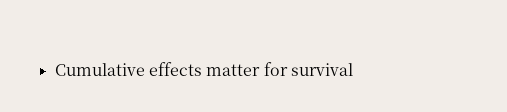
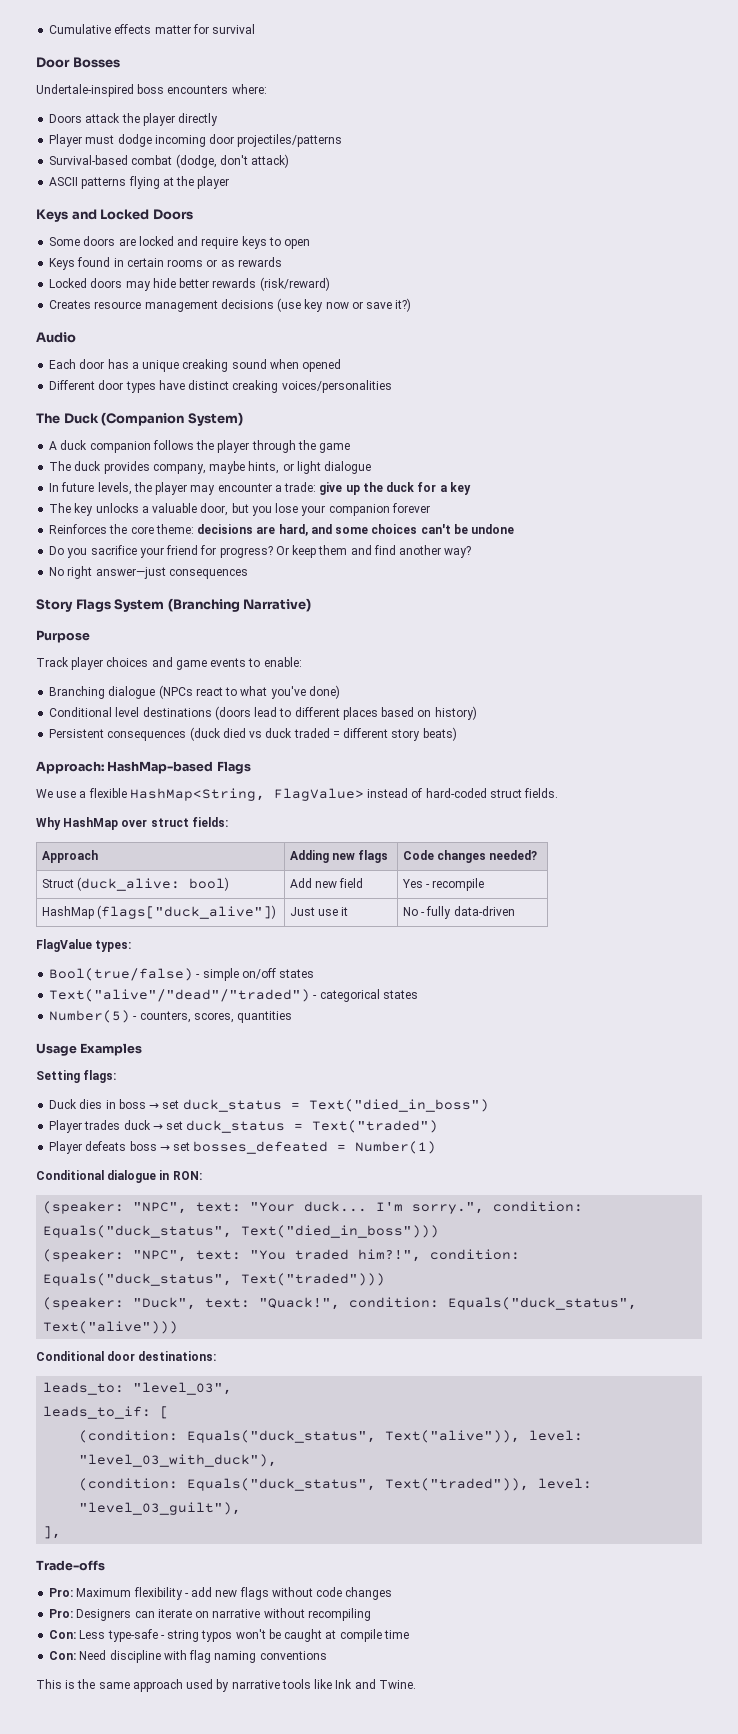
+ Door Bosses
+ Undertale-inspired boss encounters where:
+ Doors attack the player directly
+ Player must dodge incoming door projectiles/patterns
+ Survival-based combat (dodge, don't attack)
+ ASCII patterns flying at the player
+ Keys and Locked Doors
+ Some doors are locked and require keys to open
+ Keys found in certain rooms or as rewards
+ Locked doors may hide better rewards (risk/reward)
+ Creates resource management decisions (use key now or save it?)
+ Audio
+ Each door has a unique creaking sound when opened
+ Different door types have distinct creaking voices/personalities
+ The Duck (Companion System)
+ A duck companion follows the player through the game
+ The duck provides company, maybe hints, or light dialogue
+ In future levels, the player may encounter a trade: give up the duck for a key
+ The key unlocks a valuable door, but you lose your companion forever
+ Reinforces the core theme: decisions are hard, and some choices can't be undone
+ Do you sacrifice your friend for progress? Or keep them and find another way?
+ No right answer—just consequences
+ Story Flags System (Branching Narrative)
+ Purpose
+ Track player choices and game events to enable:
+ Branching dialogue (NPCs react to what you've done)
+ Conditional level destinations (doors lead to different places based on history)
+ Persistent consequences (duck died vs duck traded = different story beats)
+ Approach: HashMap-based Flags
+ We use a flexible HashMap<String, FlagValue> instead of hard-coded struct fields.
+ Why HashMap over struct fields:
+ Approach | Adding new flags | Code changes needed?
+ Struct (duck_alive: bool) | Add new field | Yes - recompile
+ HashMap (flags["duck_alive"]) | Just use it | No - fully data-driven
+ FlagValue types:
+ Bool(true/false) - simple on/off states
+ Text("alive"/"dead"/"traded") - categorical states
+ Number(5) - counters, scores, quantities
+ Usage Examples
+ Setting flags:
+ Duck dies in boss → set duck_status = Text("died_in_boss")
+ Player trades duck → set duck_status = Text("traded")
+ Player defeats boss → set bosses_defeated = Number(1)
+ Conditional dialogue in RON:
+ (speaker: "NPC", text: "Your duck... I'm sorry.", condition: Equals("duck_status", Text("died_in_boss")))
+ (speaker: "NPC", text: "You traded him?!", condition: Equals("duck_status", Text("traded")))
+ (speaker: "Duck", text: "Quack!", condition: Equals("duck_status", Text("alive")))
+ Conditional door destinations:
+ leads_to: "level_03",
+ leads_to_if: [
+ (condition: Equals("duck_status", Text("alive")), level: "level_03_with_duck"),
+ (condition: Equals("duck_status", Text("traded")), level: "level_03_guilt"),
+ ],
+ Trade-offs
+ Pro: Maximum flexibility - add new flags without code changes
+ Pro: Designers can iterate on narrative without recompiling
+ Con: Less type-safe - string typos won't be caught at compile time
+ Con: Need discipline with flag naming conventions
+ This is the same approach used by narrative tools like Ink and Twine.

